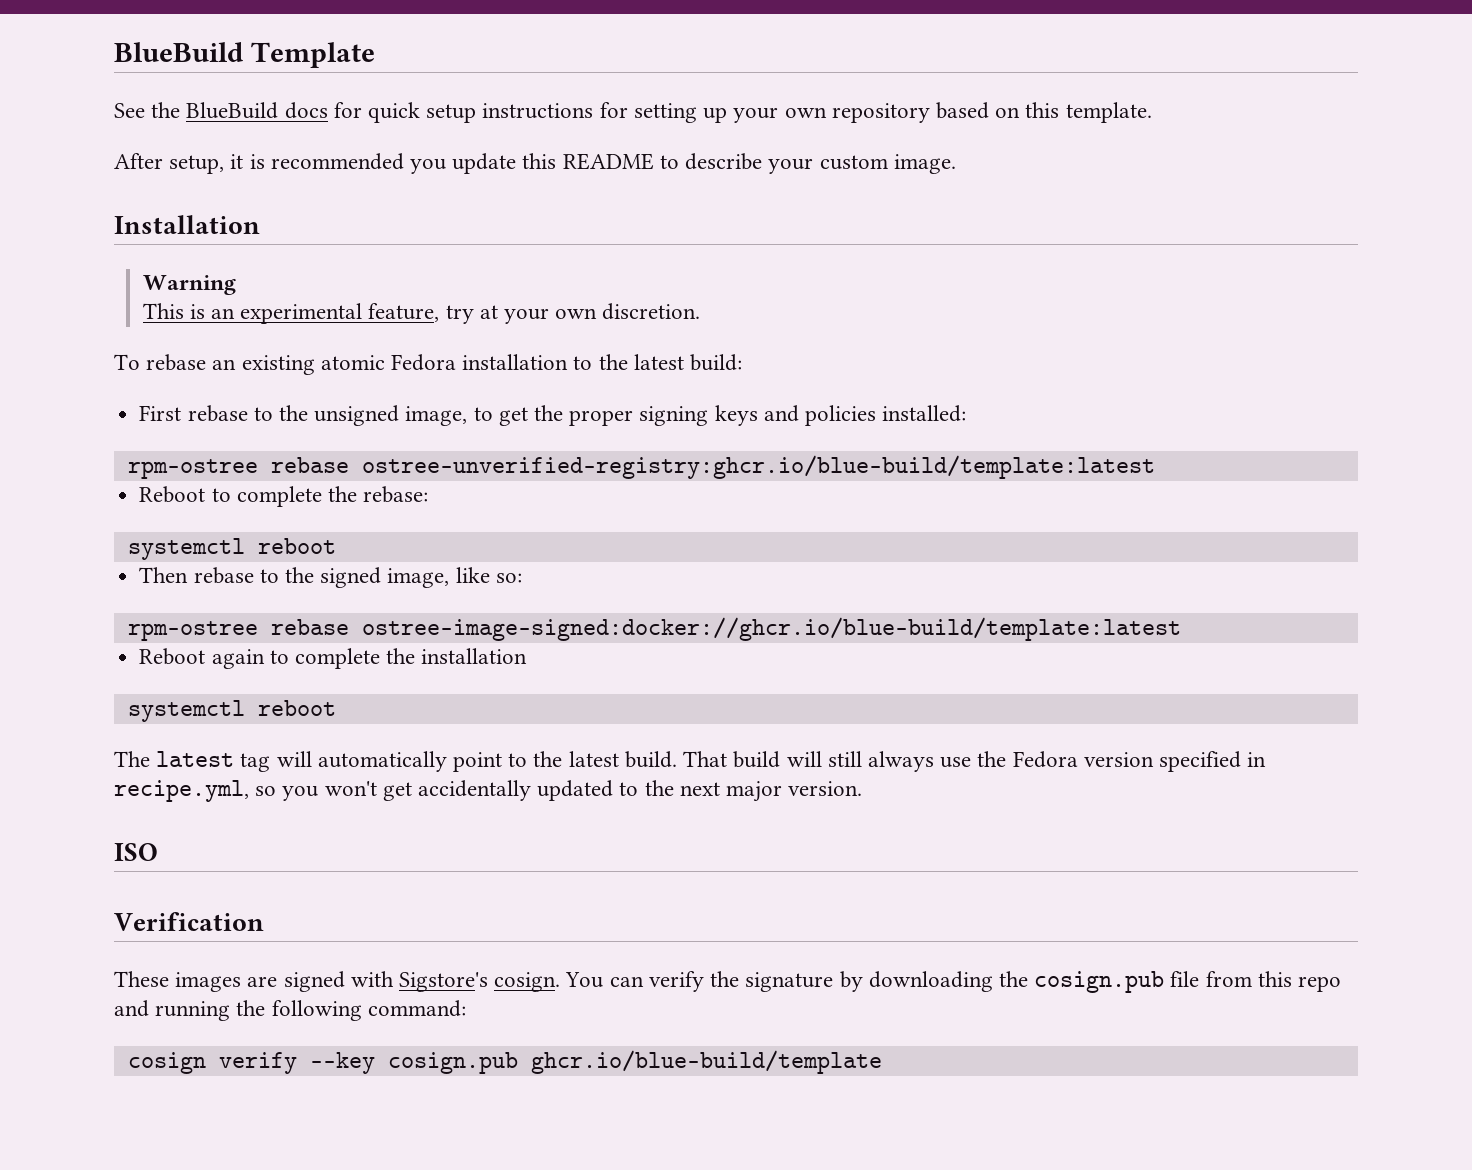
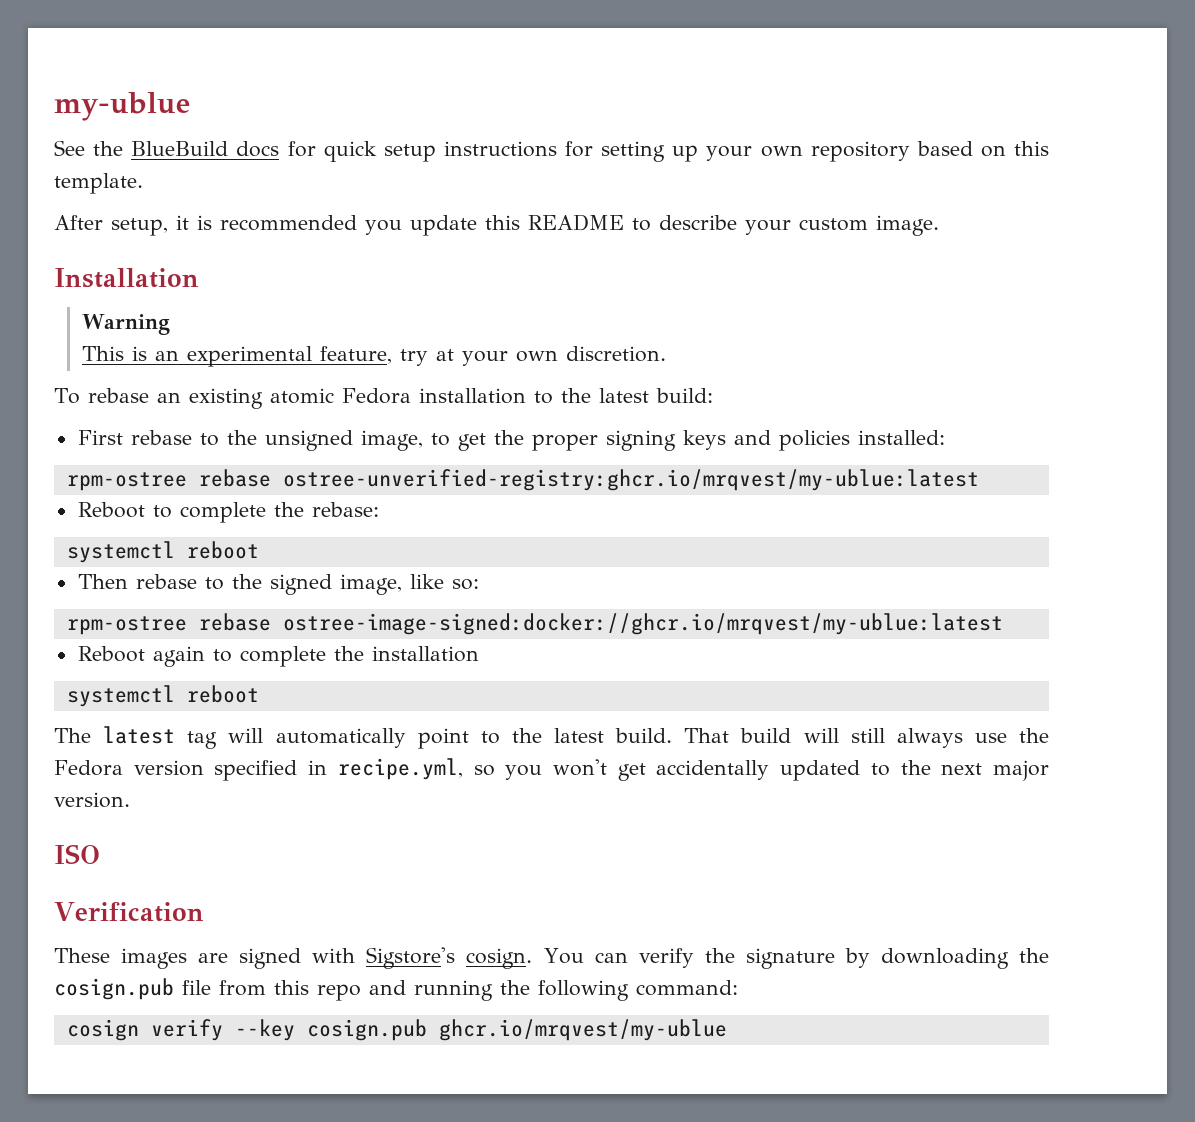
- BlueBuild Template
+ my-ublue
- rpm-ostree rebase ostree-unverified-registry:ghcr.io/blue-build/template:latest
+ rpm-ostree rebase ostree-unverified-registry:ghcr.io/mrqvest/my-ublue:latest
- rpm-ostree rebase ostree-image-signed:docker://ghcr.io/blue-build/template:latest
+ rpm-ostree rebase ostree-image-signed:docker://ghcr.io/mrqvest/my-ublue:latest
- cosign verify --key cosign.pub ghcr.io/blue-build/template
+ cosign verify --key cosign.pub ghcr.io/mrqvest/my-ublue

